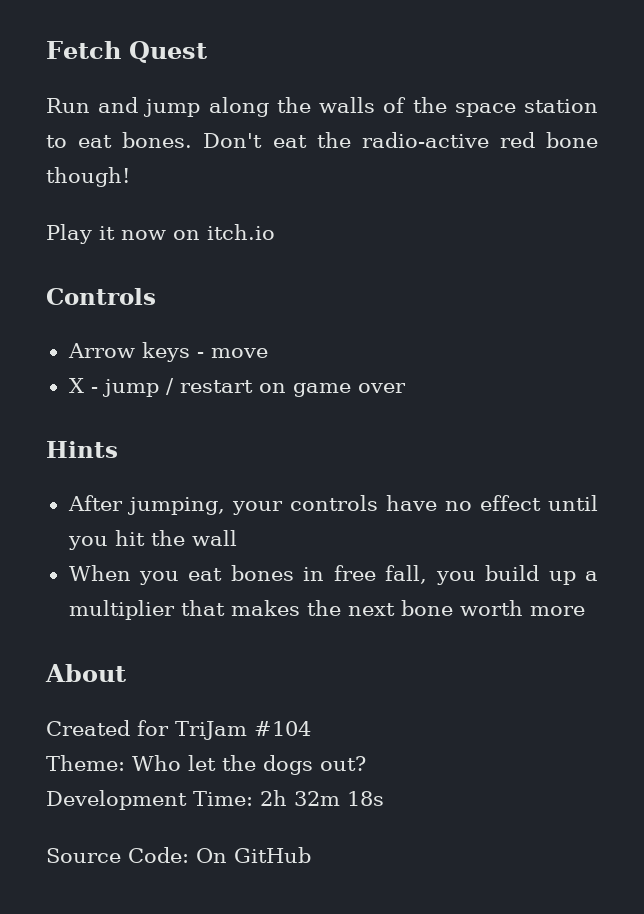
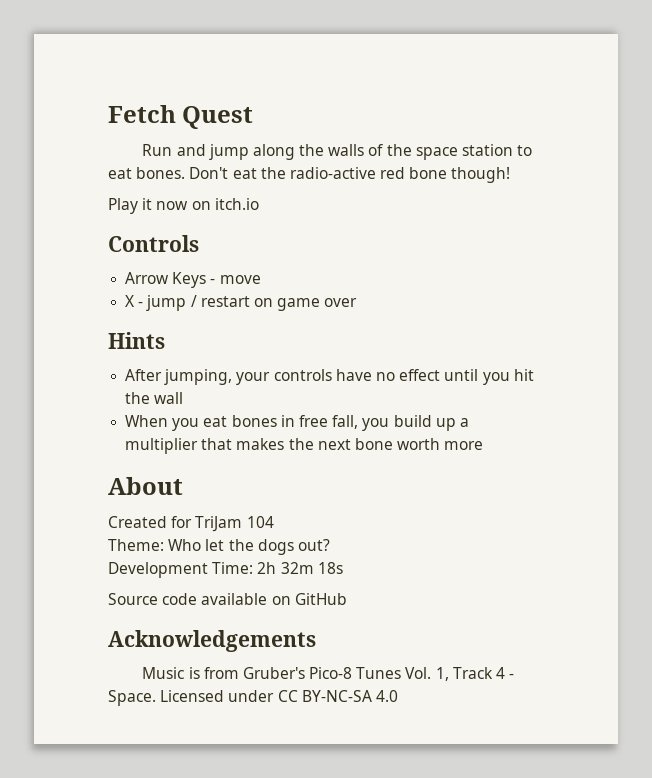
- Arrow keys - move
+ Arrow Keys - move
- Created for TriJam #104
+ Created for TriJam 104
- Source Code: On GitHub
+ Source code available on GitHub
+ Acknowledgements
+ Music is from Gruber's Pico-8 Tunes Vol. 1, Track 4 - Space. Licensed under CC BY-NC-SA 4.0

